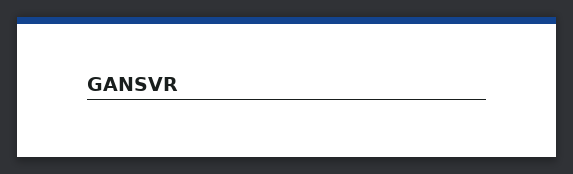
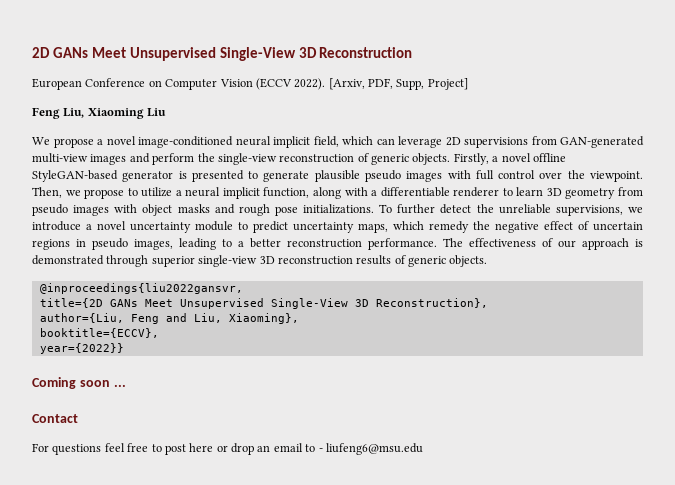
- GANSVR
+ 2D GANs Meet Unsupervised Single-View 3D Reconstruction
+ European Conference on Computer Vision (ECCV 2022). [Arxiv, PDF, Supp, Project]
+ Feng Liu, Xiaoming Liu
+ We propose a novel image-conditioned neural implicit field, which can leverage 2D supervisions from GAN-generated multi-view images and perform the single-view reconstruction of generic objects. Firstly, a novel offline StyleGAN-based generator is presented to generate plausible pseudo images with full control over the viewpoint. Then, we propose to utilize a neural implicit function, along with a differentiable renderer to learn 3D geometry from pseudo images with object masks and rough pose initializations. To further detect the unreliable supervisions, we introduce a novel uncertainty module to predict uncertainty maps, which remedy the negative effect of uncertain regions in pseudo images, leading to a better reconstruction performance. The effectiveness of our approach is demonstrated through superior single-view 3D reconstruction results of generic objects.
+ @inproceedings{liu2022gansvr,
+ title={2D GANs Meet Unsupervised Single-View 3D Reconstruction},
+ author={Liu, Feng and Liu, Xiaoming},
+ booktitle={ECCV},
+ year={2022}}
+ Coming soon ...
+ Contact
+ For questions feel free to post here or drop an email to - liufeng6@msu.edu

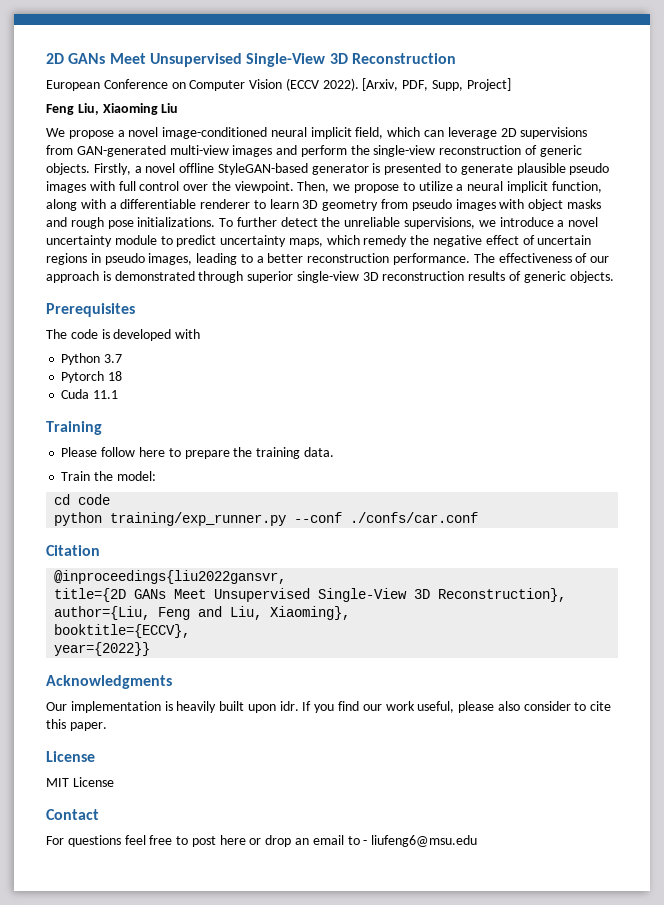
+ Prerequisites
+ The code is developed with
+ Python 3.7
+ Pytorch 18
+ Cuda 11.1
+ Training
+ Please follow here to prepare the training data.
+ Train the model:
+ cd code
+ python training/exp_runner.py --conf ./confs/car.conf
+ Citation
- Coming soon ...
+ Acknowledgments
+ Our implementation is heavily built upon idr. If you find our work useful, please also consider to cite this paper.
+ License
+ MIT License

